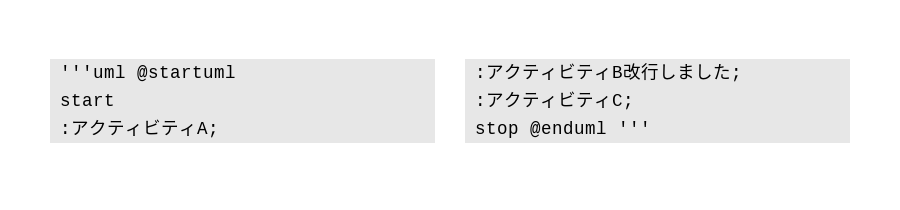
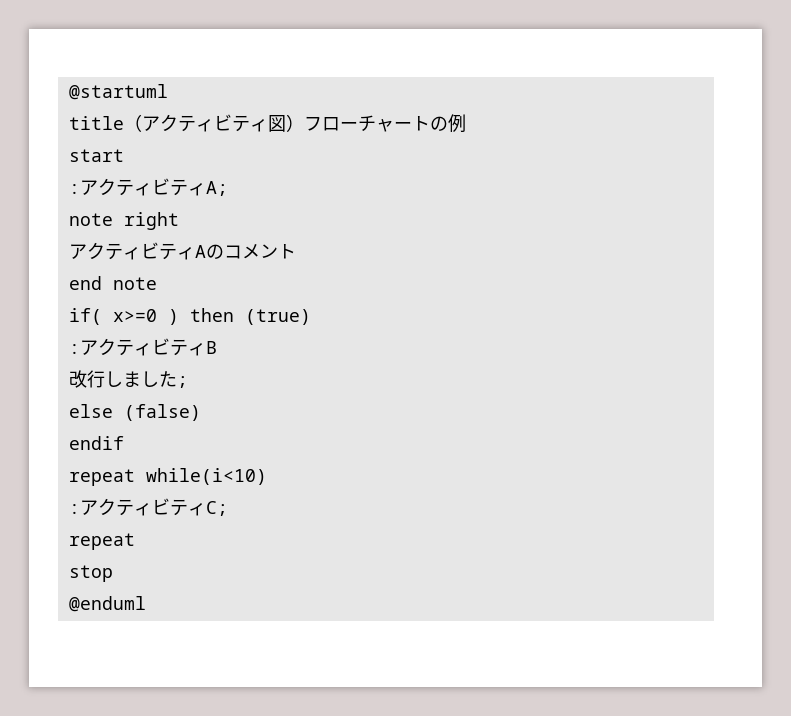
- '''uml @startuml
+ @startuml
+ title（アクティビティ図）フローチャートの例
+ note right
+ アクティビティAのコメント
+ end note
+ if( x>=0 ) then (true)
- :アクティビティB改行しました;
+ :アクティビティB
+ 改行しました;
+ else (false)
+ endif
+ repeat while(i<10)
  :アクティビティC;
+ repeat
- stop @enduml '''
+ stop
+ @enduml

